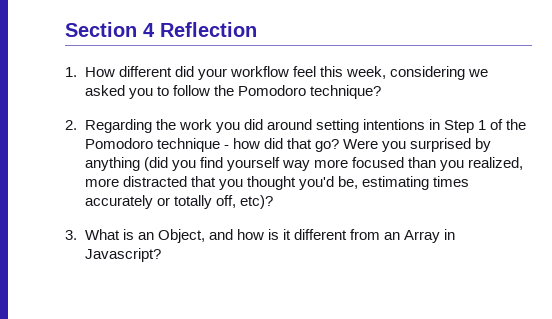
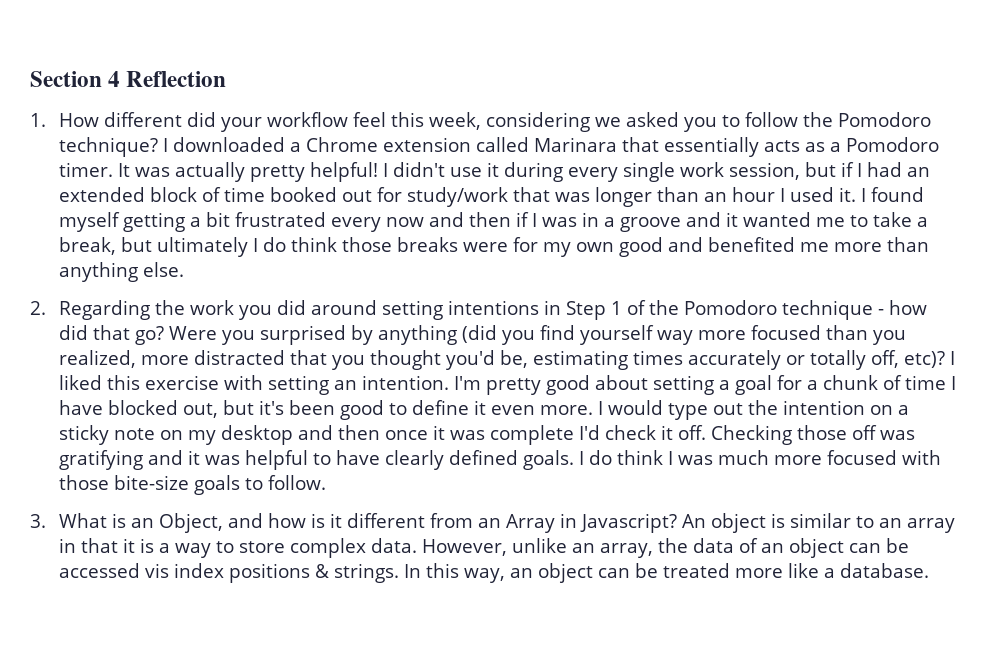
+ I downloaded a Chrome extension called Marinara that essentially acts as a Pomodoro timer. It was actually pretty helpful! I didn't use it during every single work session, but if I had an extended block of time booked out for study/work that was longer than an hour I used it. I found myself getting a bit frustrated every now and then if I was in a groove and it wanted me to take a break, but ultimately I do think those breaks were for my own good and benefited me more than anything else.
+ I liked this exercise with setting an intention. I'm pretty good about setting a goal for a chunk of time I have blocked out, but it's been good to define it even more. I would type out the intention on a sticky note on my desktop and then once it was complete I'd check it off. Checking those off was gratifying and it was helpful to have clearly defined goals. I do think I was much more focused with those bite-size goals to follow.
+ An object is similar to an array in that it is a way to store complex data. However, unlike an array, the data of an object can be accessed vis index positions & strings. In this way, an object can be treated more like a database.

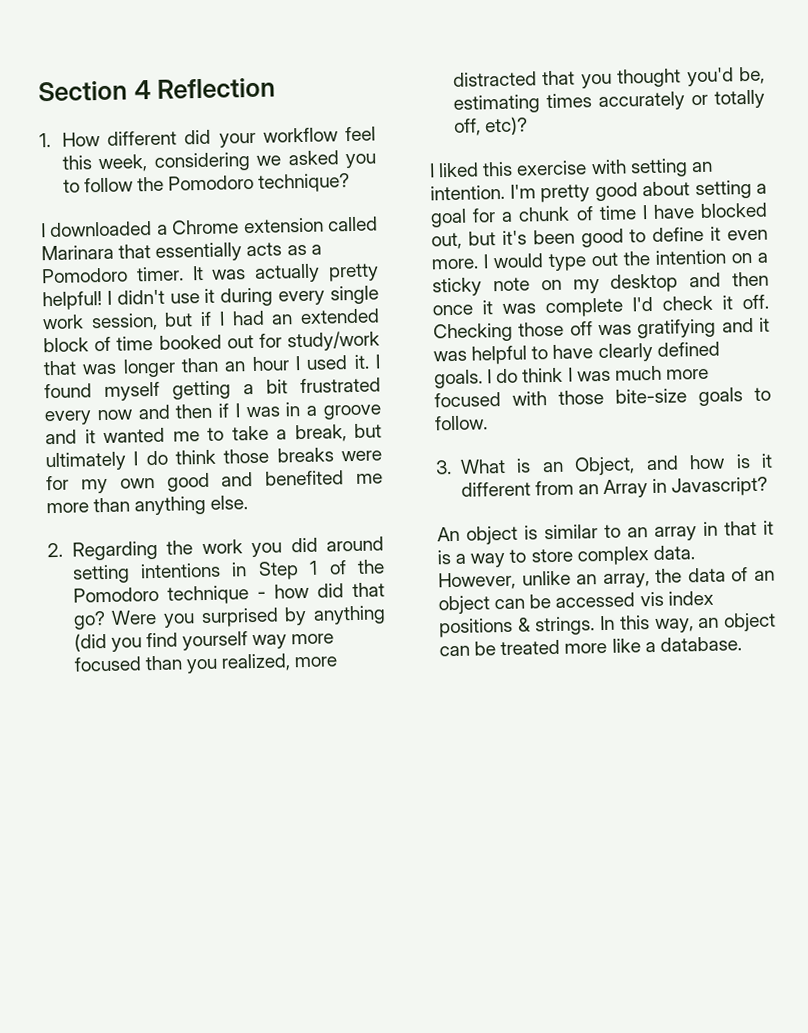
- 1. How different did your workflow feel this week, considering we asked you to follow the Pomodoro technique? I downloaded a Chrome extension called Marinara that essentially acts as a Pomodoro timer.
+ 1. How different did your workflow feel this week, considering we asked you to follow the Pomodoro technique?
+ I downloaded a Chrome extension called Marinara that essentially acts as a Pomodoro timer.
- Were you surprised by anything (did you find yourself way more focused than you realized, more distracted that you thought you'd be, estimating times accurately or totally off, etc)? I liked this exercise with setting an intention.
+ Were you surprised by anything (did you find yourself way more focused than you realized, more distracted that you thought you'd be, estimating times accurately or totally off, etc)?
+ I liked this exercise with setting an intention.
- 3. What is an Object, and how is it different from an Array in Javascript? An object is similar to an array in that it is a way to store complex data.
+ 3. What is an Object, and how is it different from an Array in Javascript?
+ An object is similar to an array in that it is a way to store complex data.

